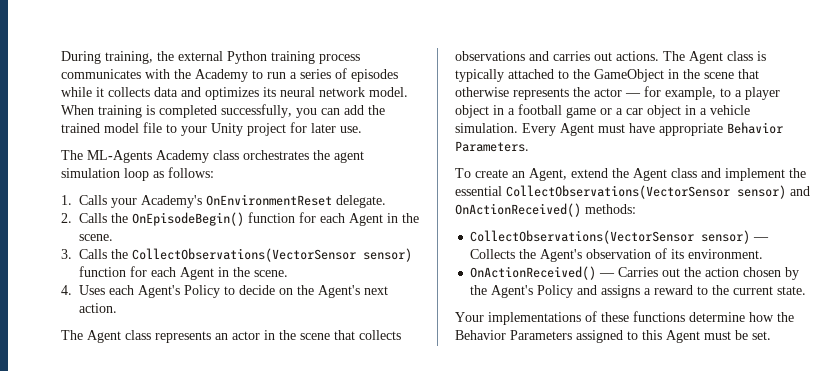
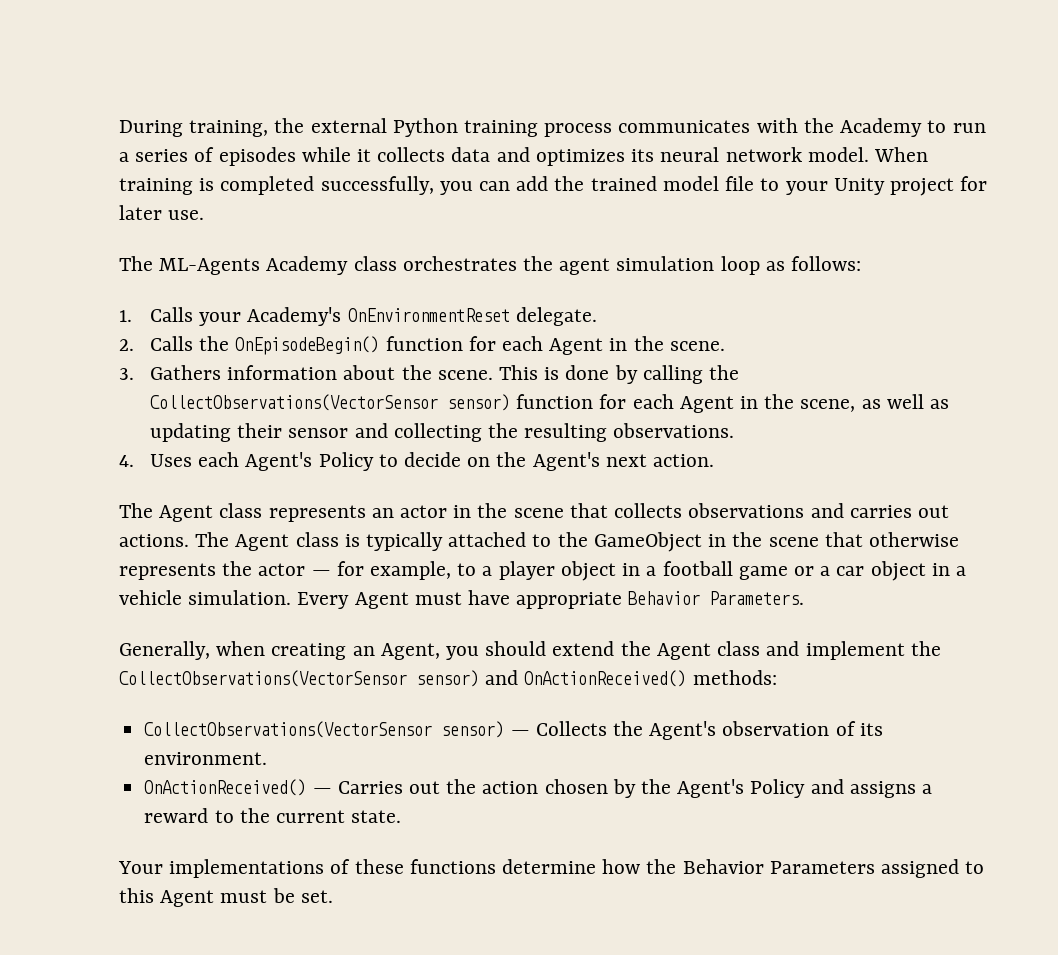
- 3. Calls the CollectObservations(VectorSensor sensor) function for each Agent in the scene.
+ 3. Gathers information about the scene. This is done by calling the CollectObservations(VectorSensor sensor) function for each Agent in the scene, as well as updating their sensor and collecting the resulting observations.
- To create an Agent, extend the Agent class and implement the essential CollectObservations(VectorSensor sensor) and OnActionReceived() methods:
+ Generally, when creating an Agent, you should extend the Agent class and implement the CollectObservations(VectorSensor sensor) and OnActionReceived() methods:

